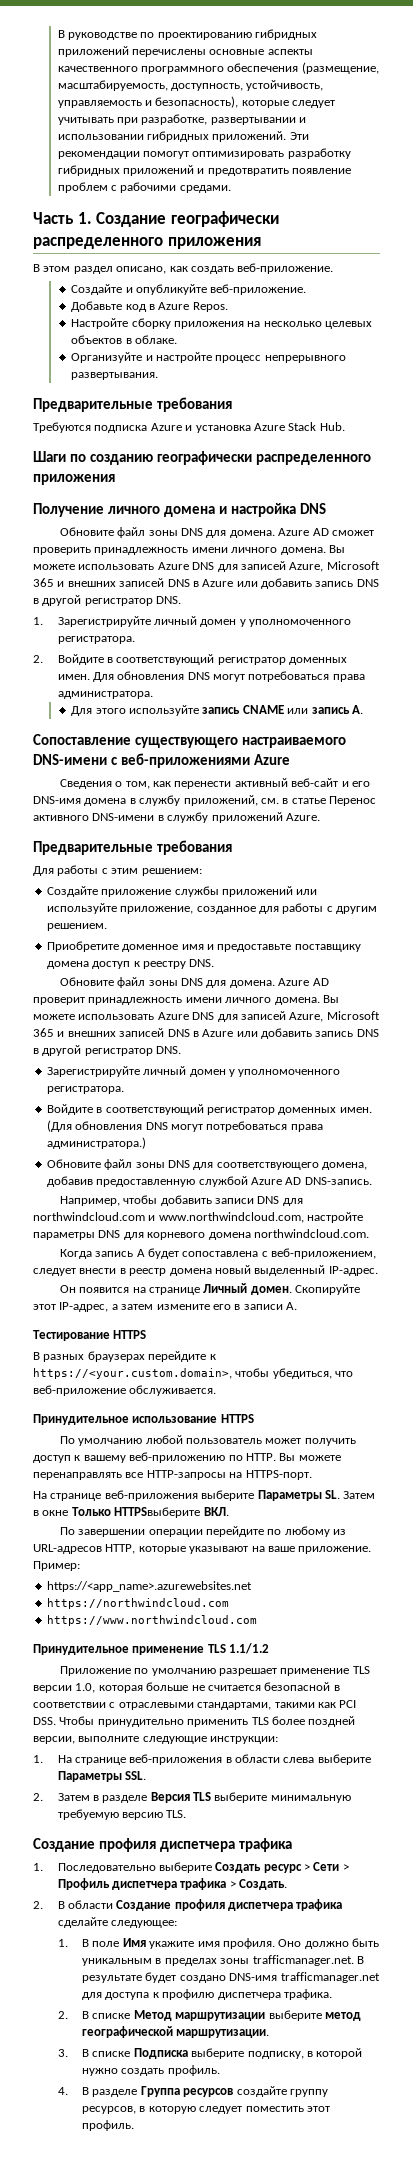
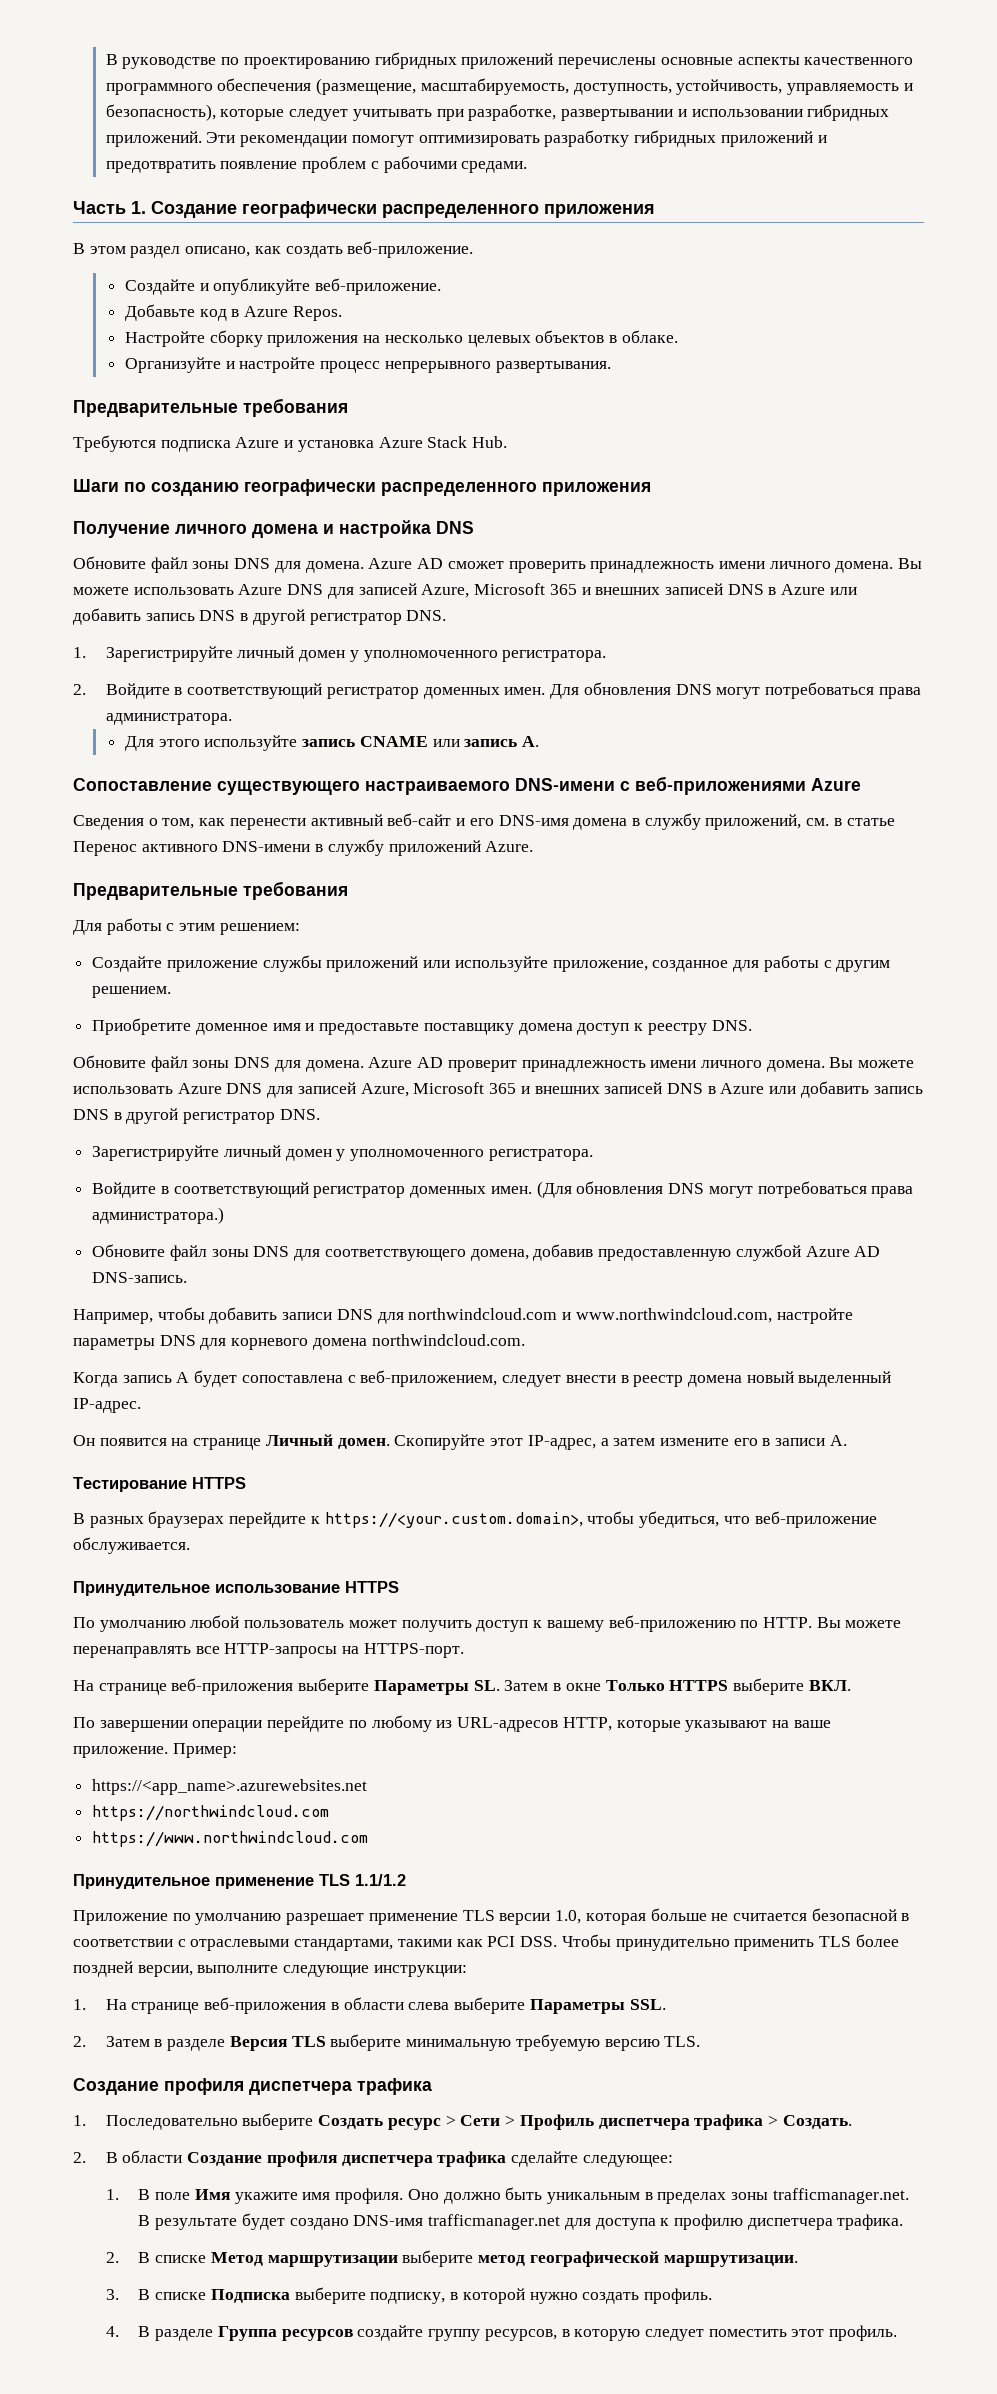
- На странице веб-приложения выберите Параметры SL. Затем в окне Только HTTPSвыберите ВКЛ.
+ На странице веб-приложения выберите Параметры SL. Затем в окне Только HTTPS выберите ВКЛ.

